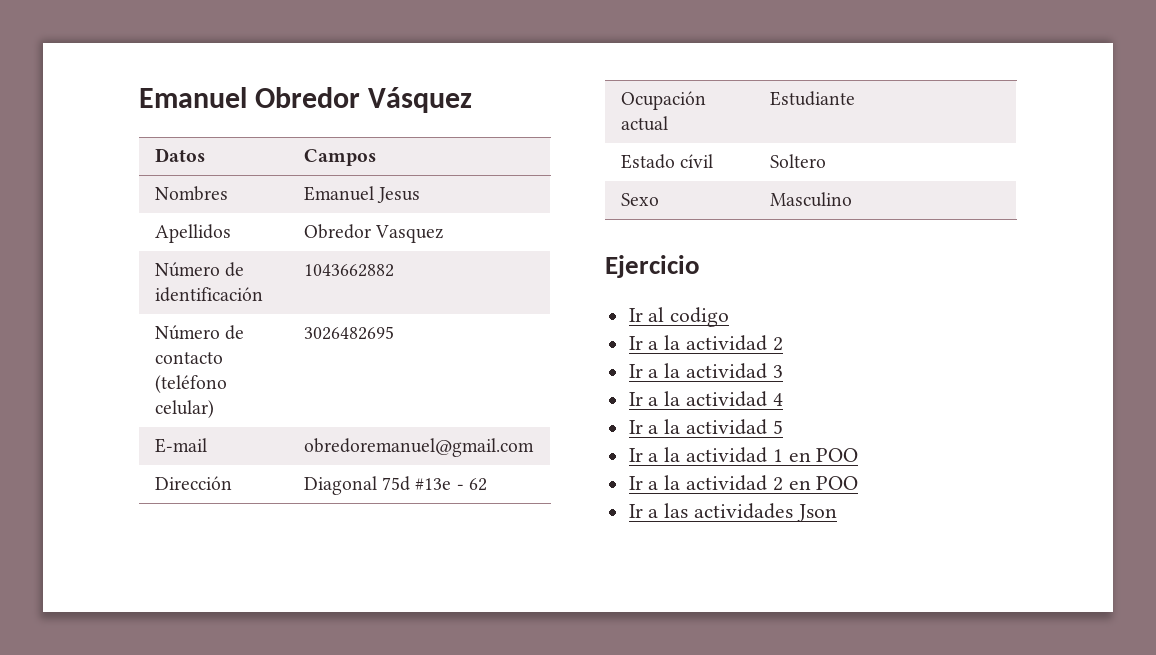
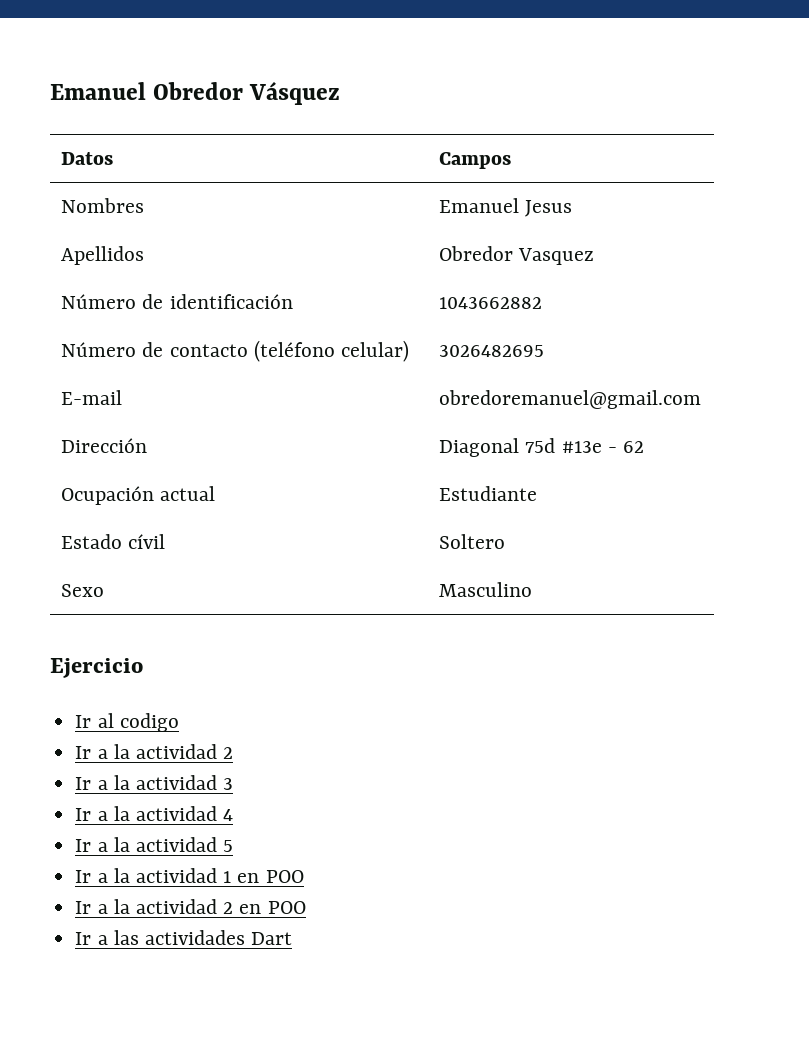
- Ir a las actividades Json
+ Ir a las actividades Dart

